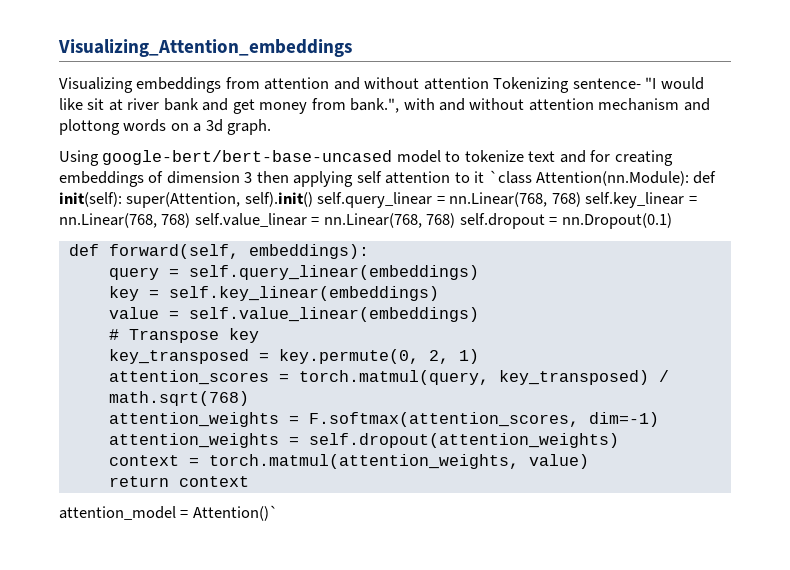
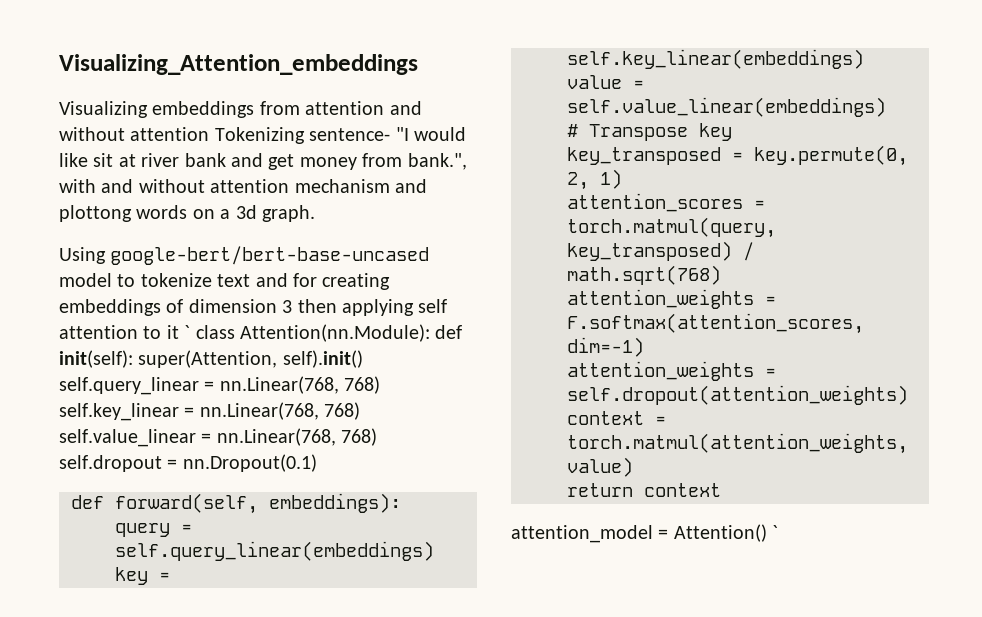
- Using google-bert/bert-base-uncased model to tokenize text and for creating embeddings of dimension 3 then applying self attention to it `class Attention(nn.Module): def init(self): super(Attention, self).init() self.query_linear = nn.Linear(768, 768) self.key_linear = nn.Linear(768, 768) self.value_linear = nn.Linear(768, 768) self.dropout = nn.Dropout(0.1)
+ Using google-bert/bert-base-uncased model to tokenize text and for creating embeddings of dimension 3 then applying self attention to it ` class Attention(nn.Module): def init(self): super(Attention, self).init() self.query_linear = nn.Linear(768, 768) self.key_linear = nn.Linear(768, 768) self.value_linear = nn.Linear(768, 768) self.dropout = nn.Dropout(0.1)
- attention_model = Attention()`
+ attention_model = Attention() `

